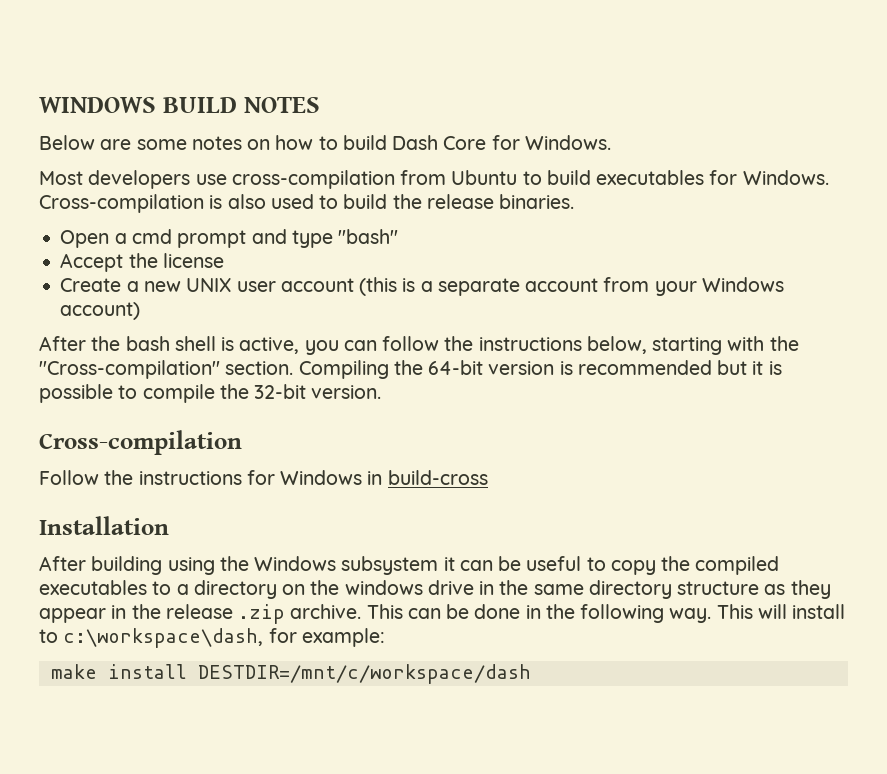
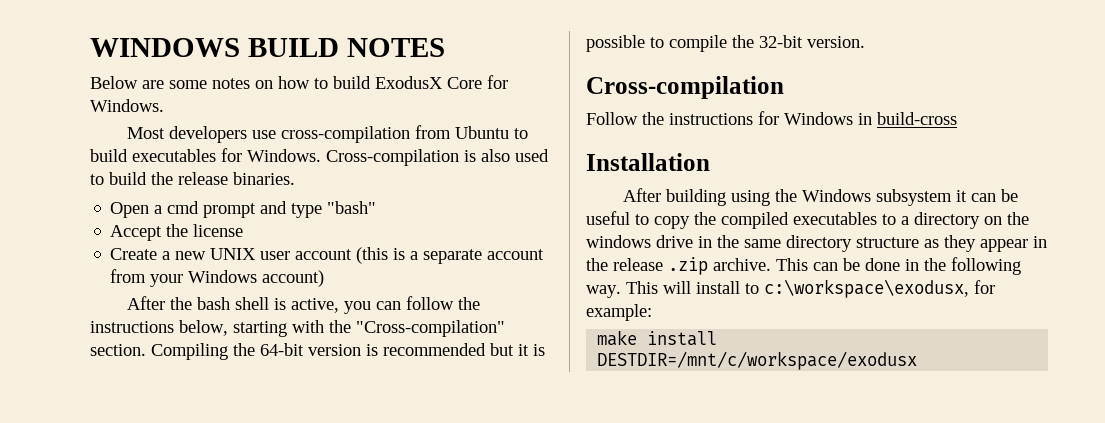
- Below are some notes on how to build Dash Core for Windows.
+ Below are some notes on how to build ExodusX Core for Windows.
- This will install to c:\workspace\dash, for example:
+ This will install to c:\workspace\exodusx, for example:
- make install DESTDIR=/mnt/c/workspace/dash
+ make install DESTDIR=/mnt/c/workspace/exodusx

